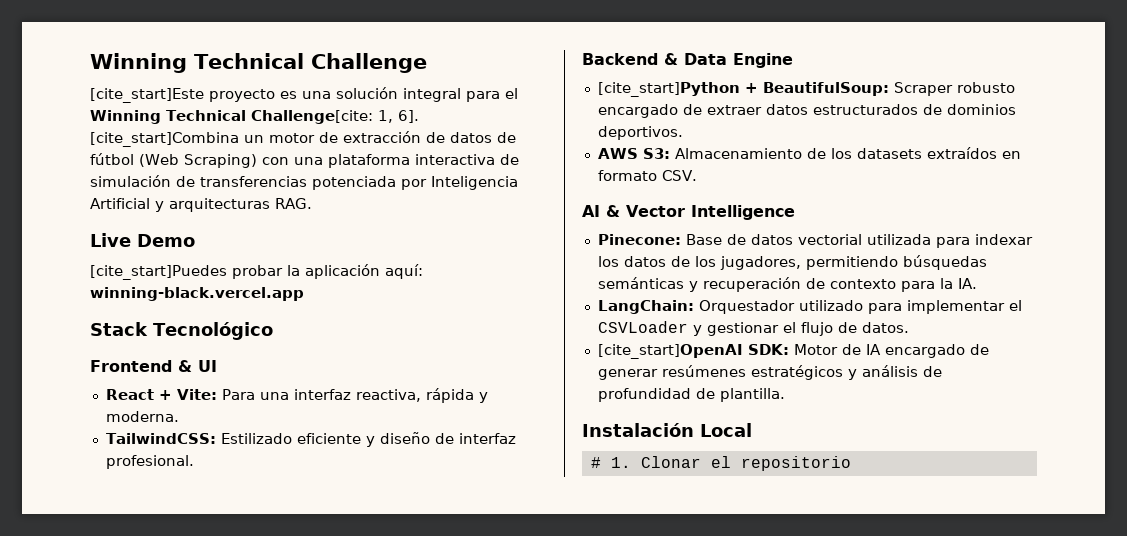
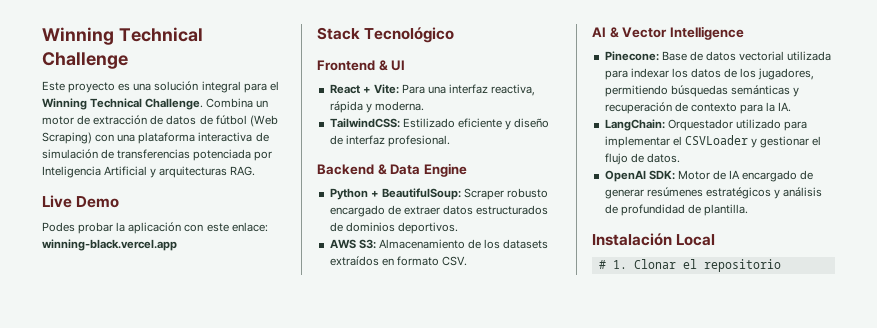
- [cite_start]Este proyecto es una solución integral para el Winning Technical Challenge[cite: 1, 6]. [cite_start]Combina un motor de extracción de datos de fútbol (Web Scraping) con una plataforma interactiva de simulación de transferencias potenciada por Inteligencia Artificial y arquitecturas RAG.
+ Este proyecto es una solución integral para el Winning Technical Challenge. Combina un motor de extracción de datos de fútbol (Web Scraping) con una plataforma interactiva de simulación de transferencias potenciada por Inteligencia Artificial y arquitecturas RAG.
- [cite_start]Puedes probar la aplicación aquí: winning-black.vercel.app
+ Podes probar la aplicación con este enlace: winning-black.vercel.app
- [cite_start]Python + BeautifulSoup: Scraper robusto encargado de extraer datos estructurados de dominios deportivos.
+ Python + BeautifulSoup: Scraper robusto encargado de extraer datos estructurados de dominios deportivos.
- [cite_start]OpenAI SDK: Motor de IA encargado de generar resúmenes estratégicos y análisis de profundidad de plantilla.
+ OpenAI SDK: Motor de IA encargado de generar resúmenes estratégicos y análisis de profundidad de plantilla.

